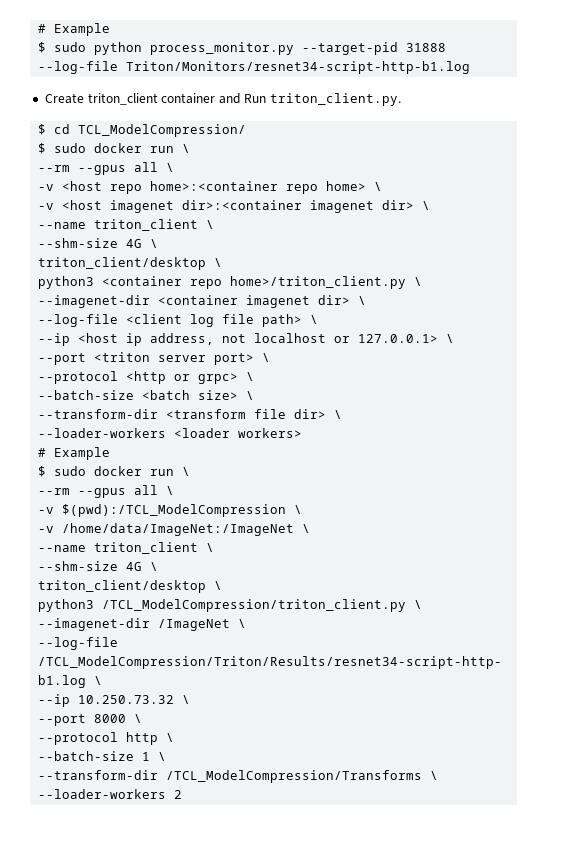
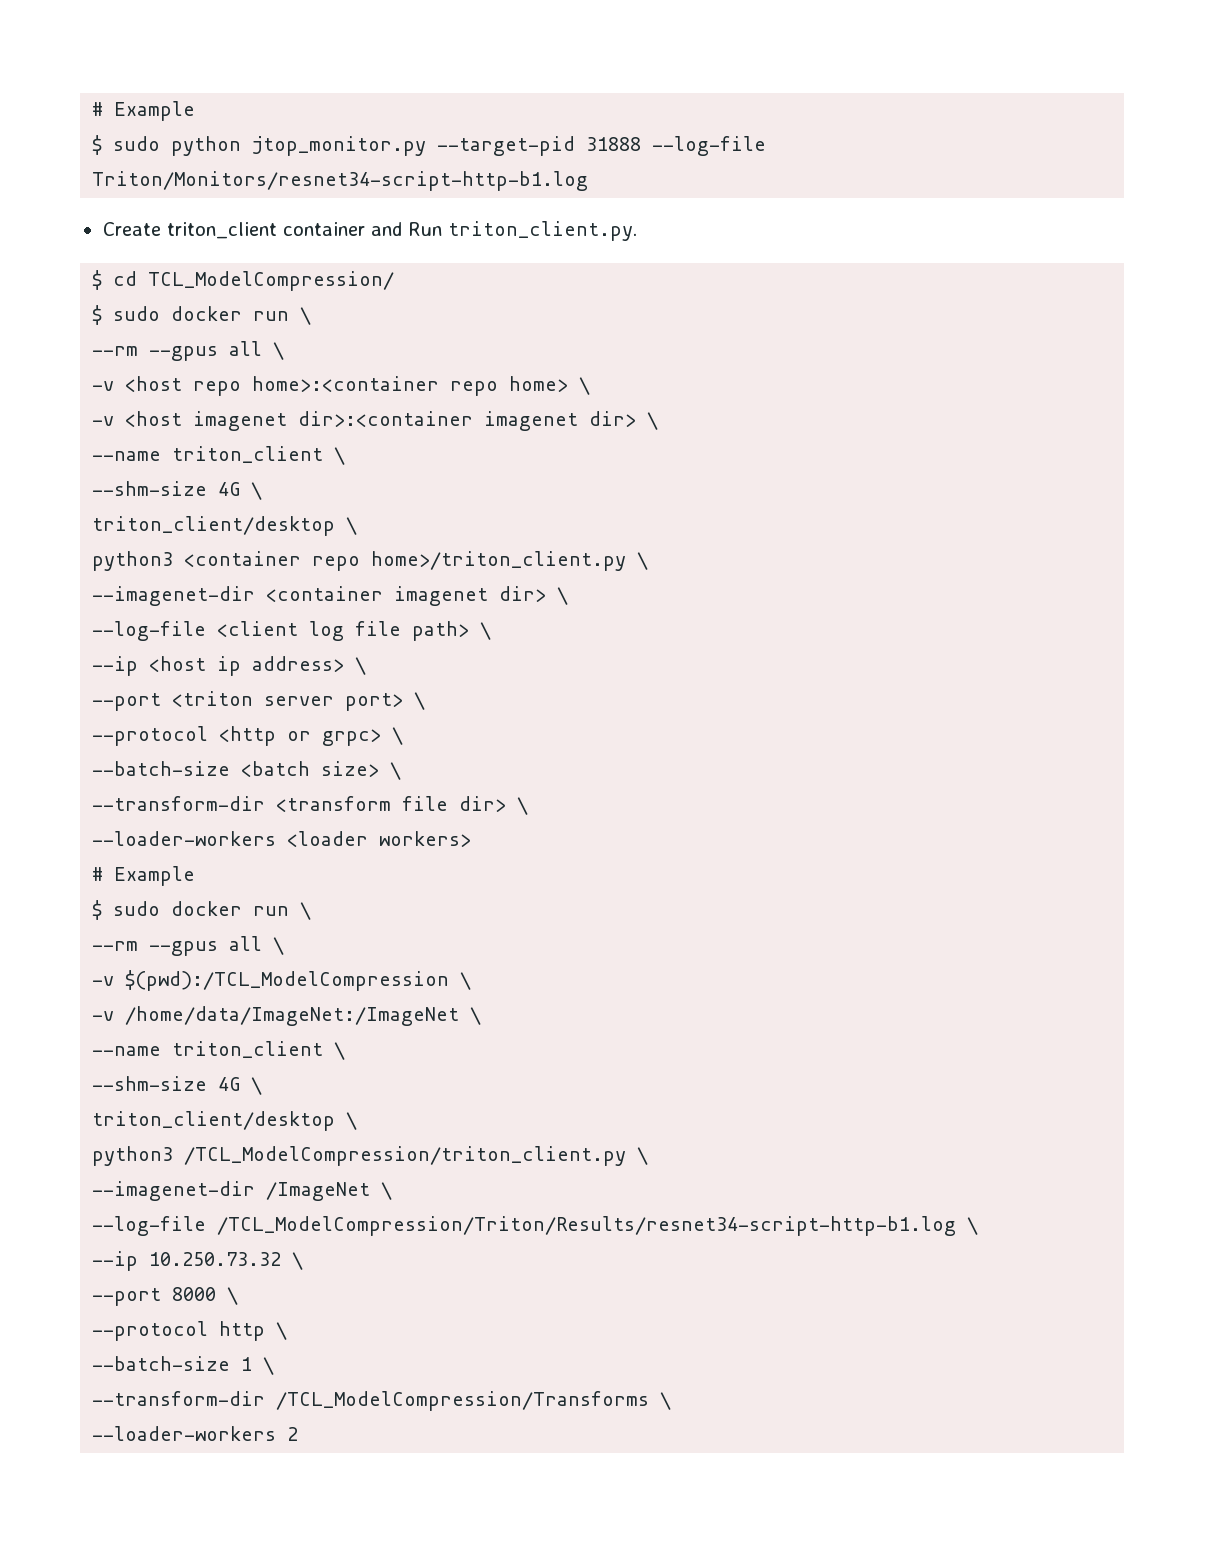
- $ sudo python process_monitor.py --target-pid 31888 --log-file Triton/Monitors/resnet34-script-http-b1.log
+ $ sudo python jtop_monitor.py --target-pid 31888 --log-file Triton/Monitors/resnet34-script-http-b1.log
- --ip <host ip address, not localhost or 127.0.0.1> \
+ --ip <host ip address> \

